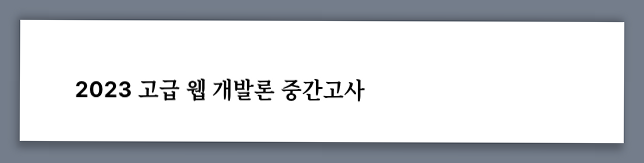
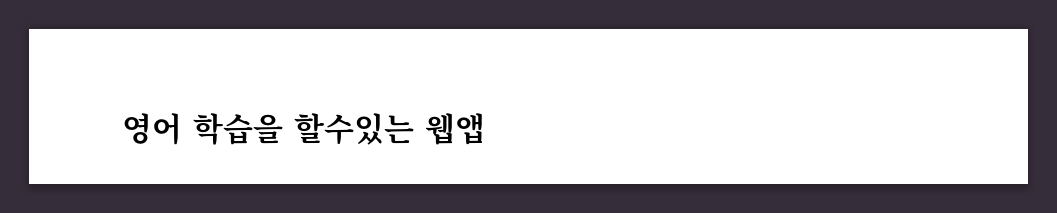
- 2023 고급 웹 개발론 중간고사
+ 영어 학습을 할수있는 웹앱

